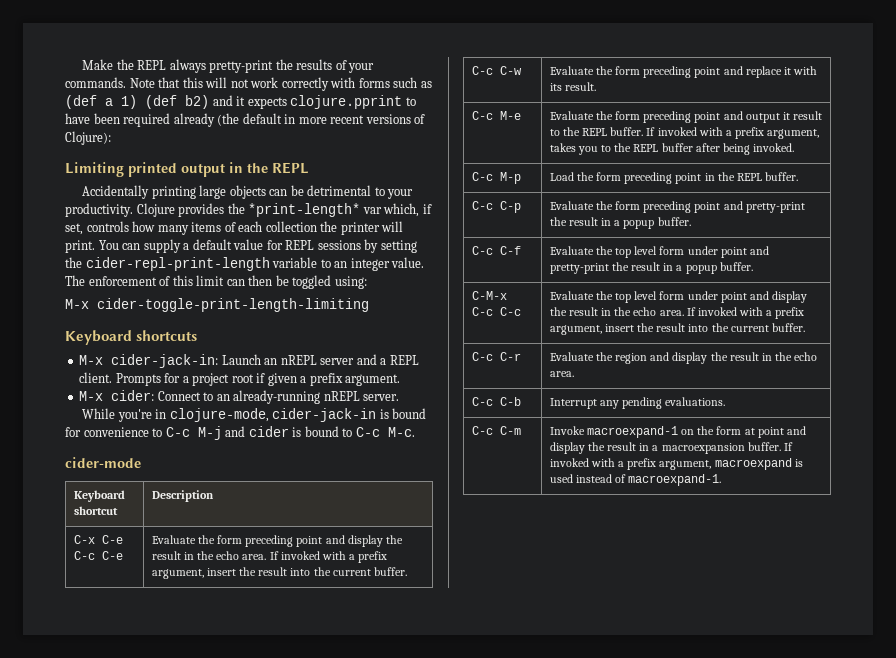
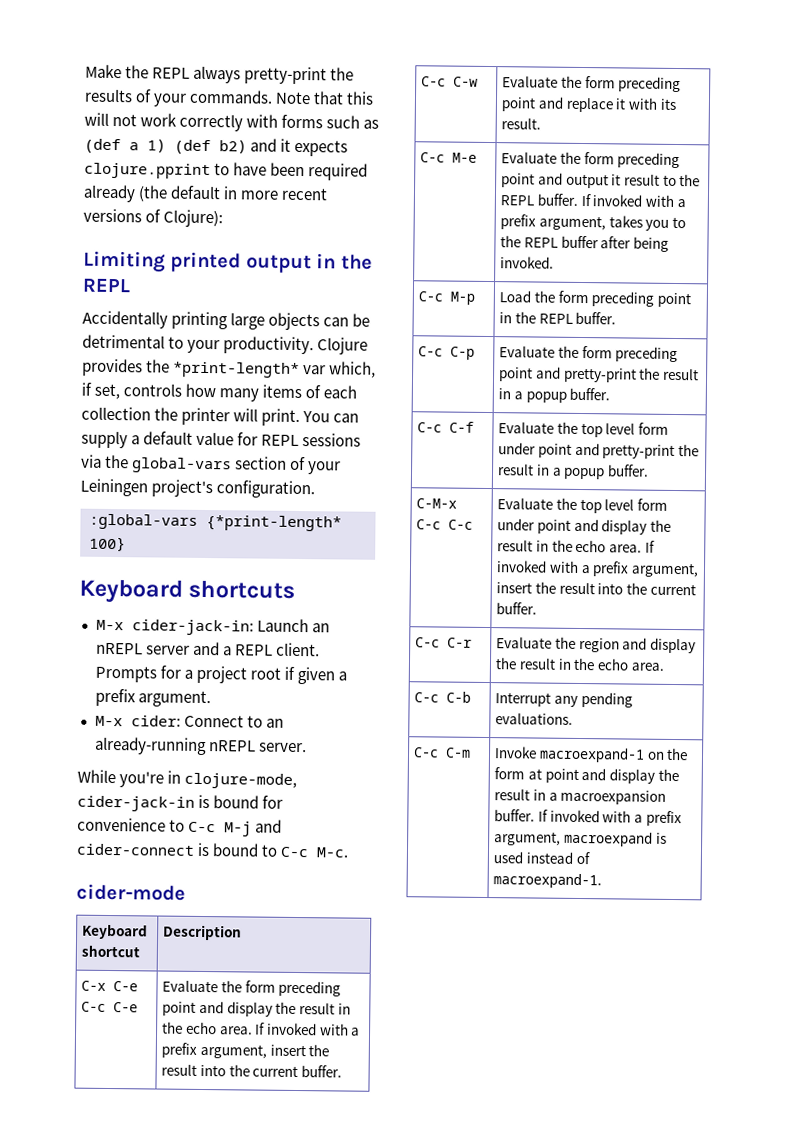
- You can supply a default value for REPL sessions by setting the cider-repl-print-length variable to an integer value. The enforcement of this limit can then be toggled using:
- M-x cider-toggle-print-length-limiting
+ You can supply a default value for REPL sessions via the global-vars section of your Leiningen project's configuration.
+ :global-vars {*print-length* 100}
- While you're in clojure-mode, cider-jack-in is bound for convenience to C-c M-j and cider is bound to C-c M-c.
+ While you're in clojure-mode, cider-jack-in is bound for convenience to C-c M-j and cider-connect is bound to C-c M-c.

